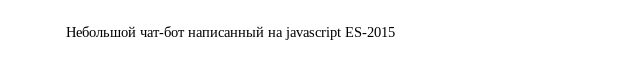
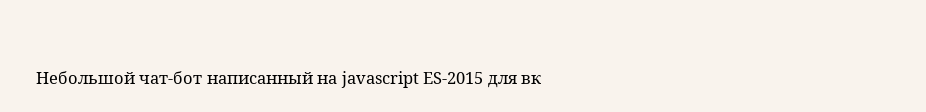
- Небольшой чат-бот написанный на javascript ES-2015
+ Небольшой чат-бот написанный на javascript ES-2015 для вк

